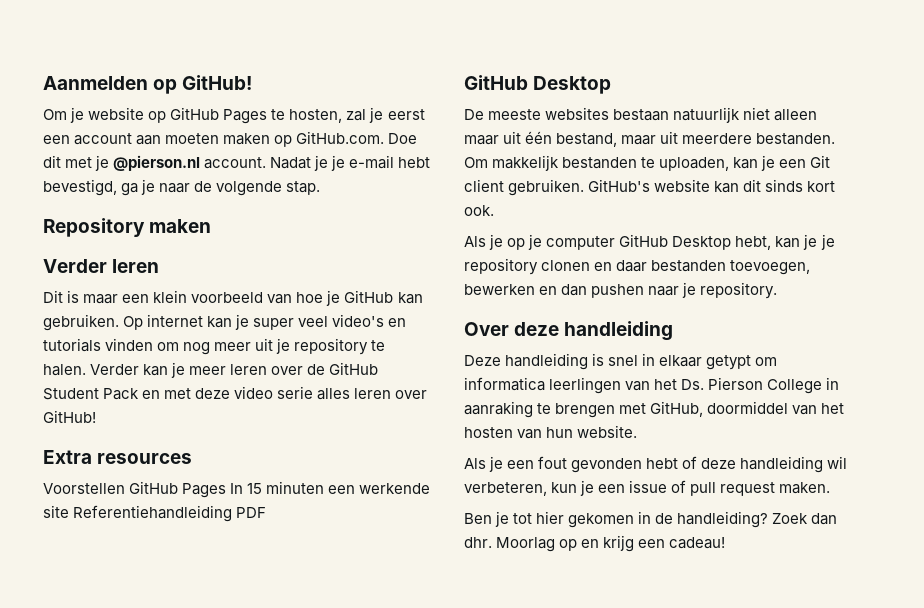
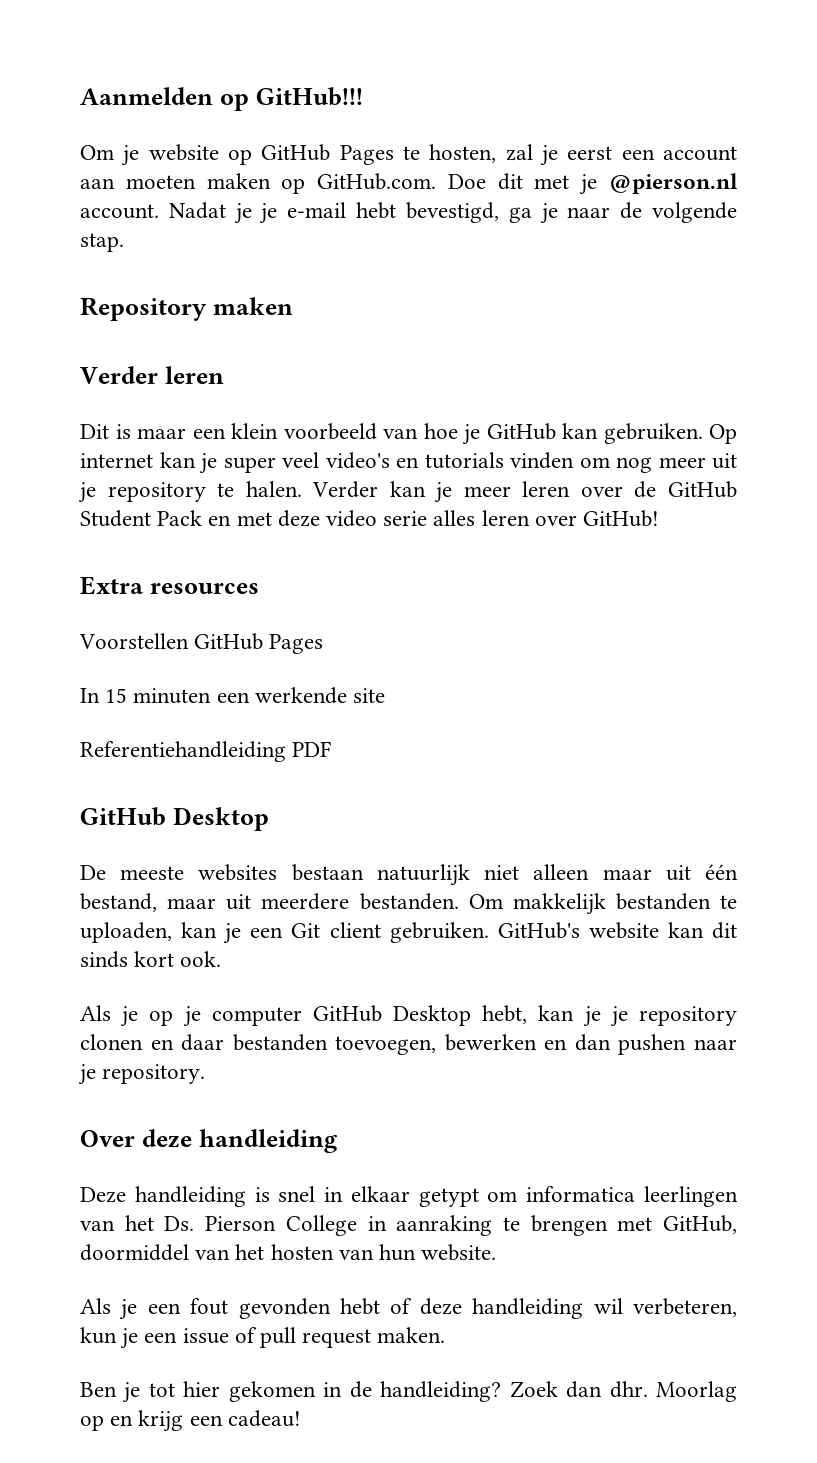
- Aanmelden op GitHub!
+ Aanmelden op GitHub!!!
- Voorstellen GitHub Pages In 15 minuten een werkende site Referentiehandleiding PDF
+ Voorstellen GitHub Pages
+ In 15 minuten een werkende site
+ Referentiehandleiding PDF

